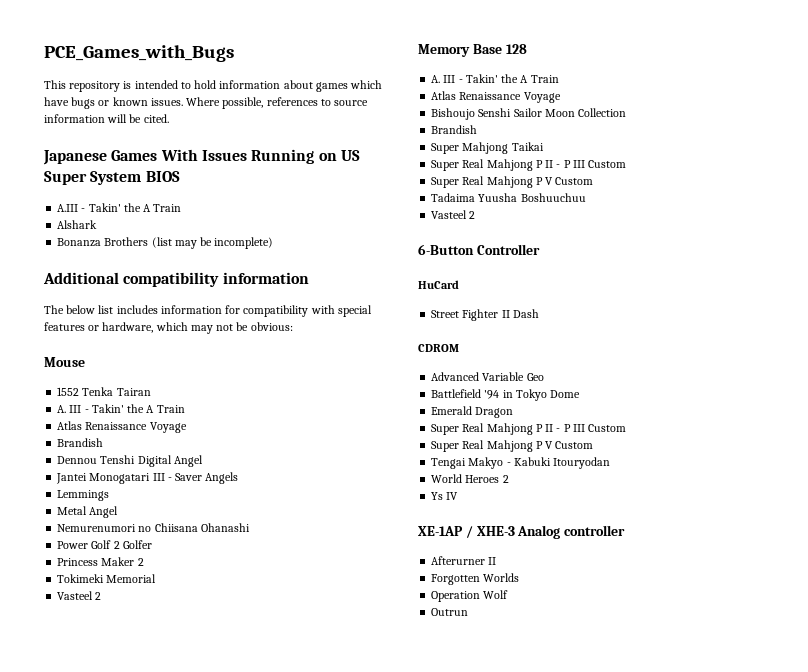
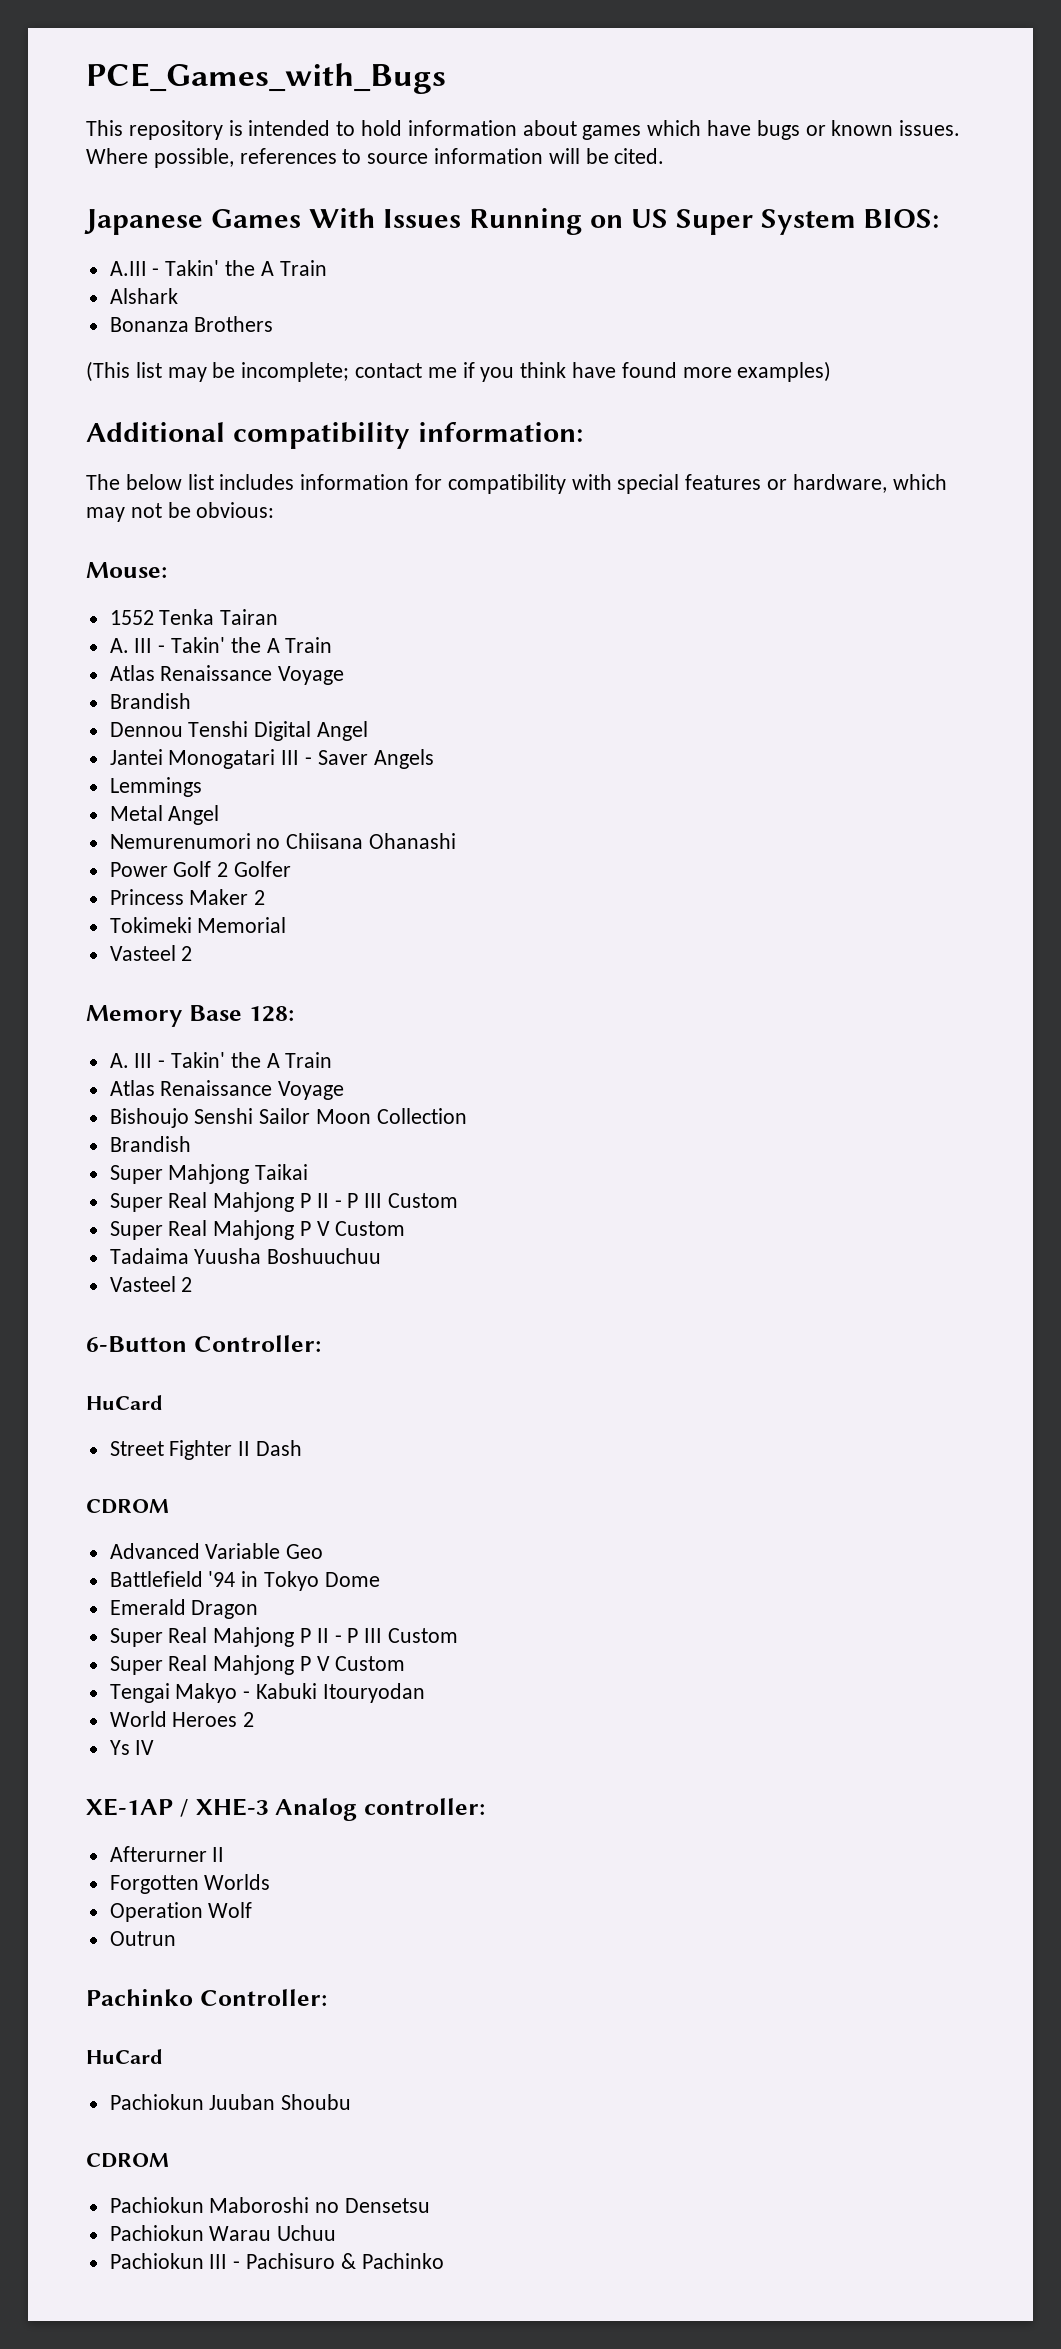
- Japanese Games With Issues Running on US Super System BIOS
+ Japanese Games With Issues Running on US Super System BIOS:
- Bonanza Brothers (list may be incomplete)
+ Bonanza Brothers
+ (This list may be incomplete; contact me if you think have found more examples)
- Additional compatibility information
+ Additional compatibility information:
- Mouse
+ Mouse:
- Memory Base 128
+ Memory Base 128:
- 6-Button Controller
+ 6-Button Controller:
- XE-1AP / XHE-3 Analog controller
+ XE-1AP / XHE-3 Analog controller:
+ Pachinko Controller:
+ HuCard
+ Pachiokun Juuban Shoubu
+ CDROM
+ Pachiokun Maboroshi no Densetsu
+ Pachiokun Warau Uchuu
+ Pachiokun III - Pachisuro & Pachinko

